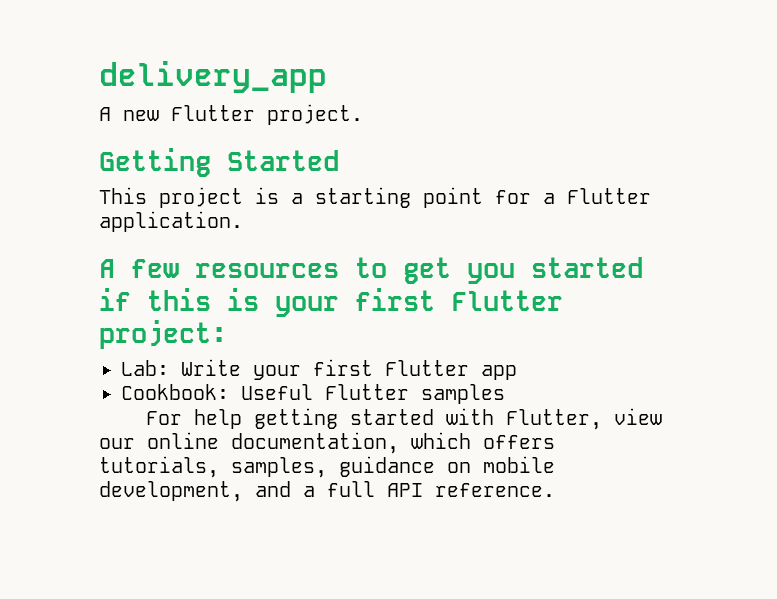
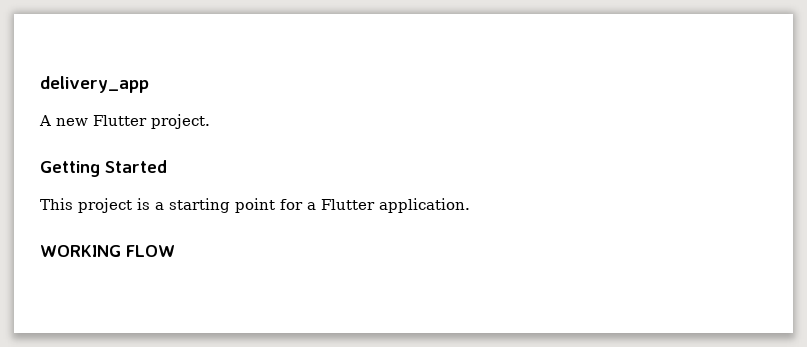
- A few resources to get you started if this is your first Flutter project:
- Lab: Write your first Flutter app
- Cookbook: Useful Flutter samples
- For help getting started with Flutter, view our online documentation, which offers tutorials, samples, guidance on mobile development, and a full API reference.
+ WORKING FLOW

